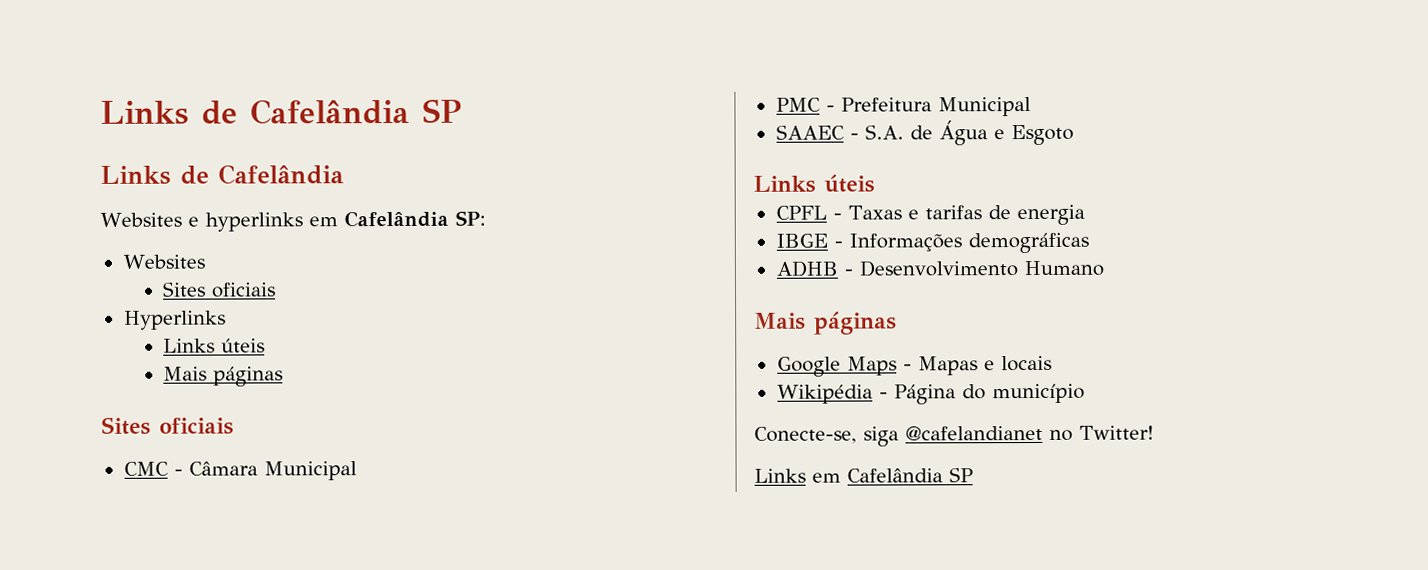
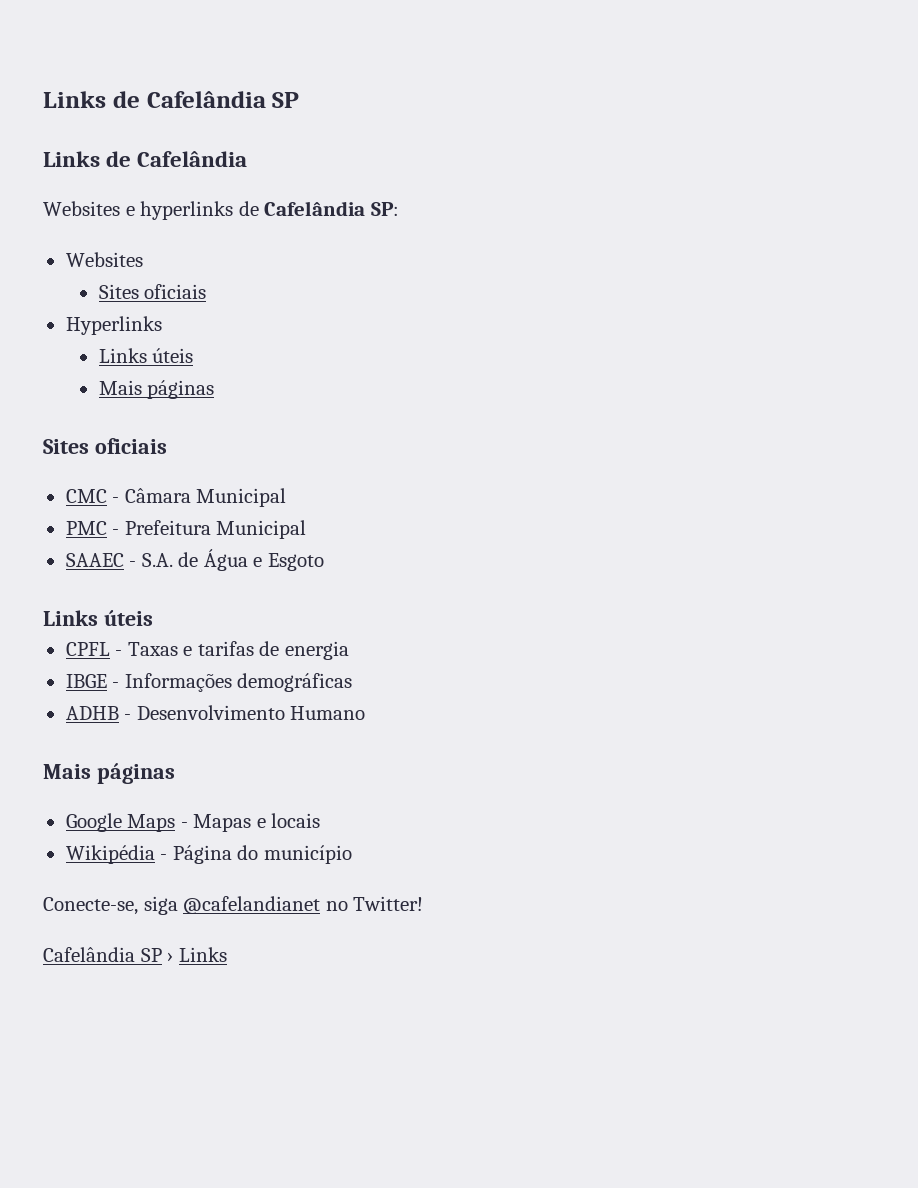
- Websites e hyperlinks em Cafelândia SP:
+ Websites e hyperlinks de Cafelândia SP:
- Links em Cafelândia SP
+ Cafelândia SP › Links

